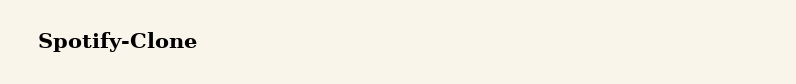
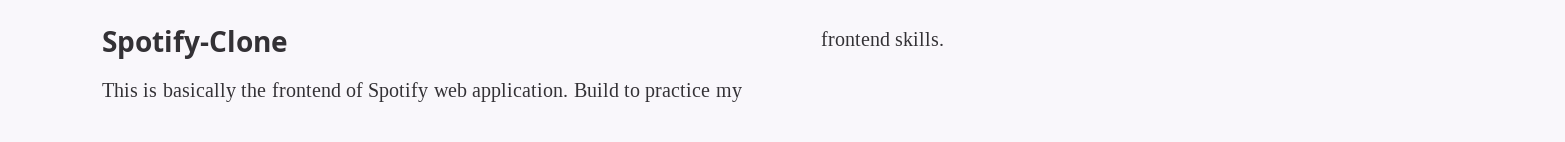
+ This is basically the frontend of Spotify web application. Build to practice my frontend skills.

